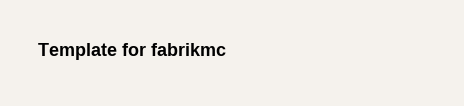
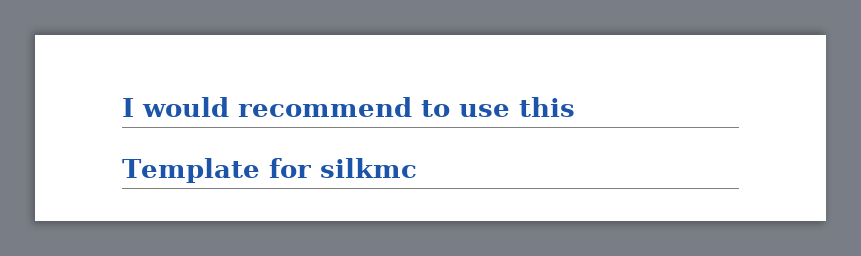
+ I would recommend to use this
- Template for fabrikmc
+ Template for silkmc

